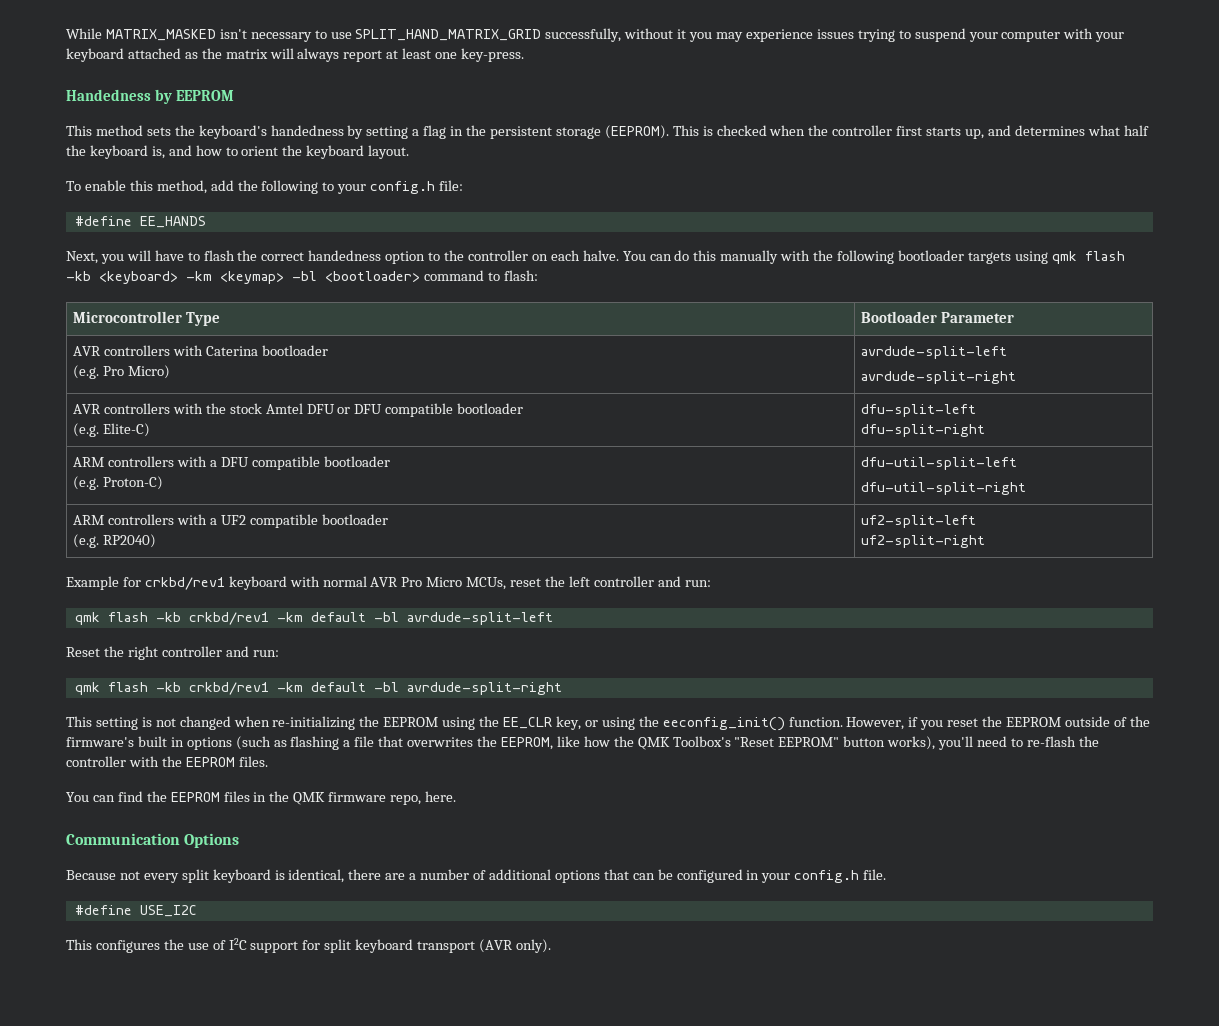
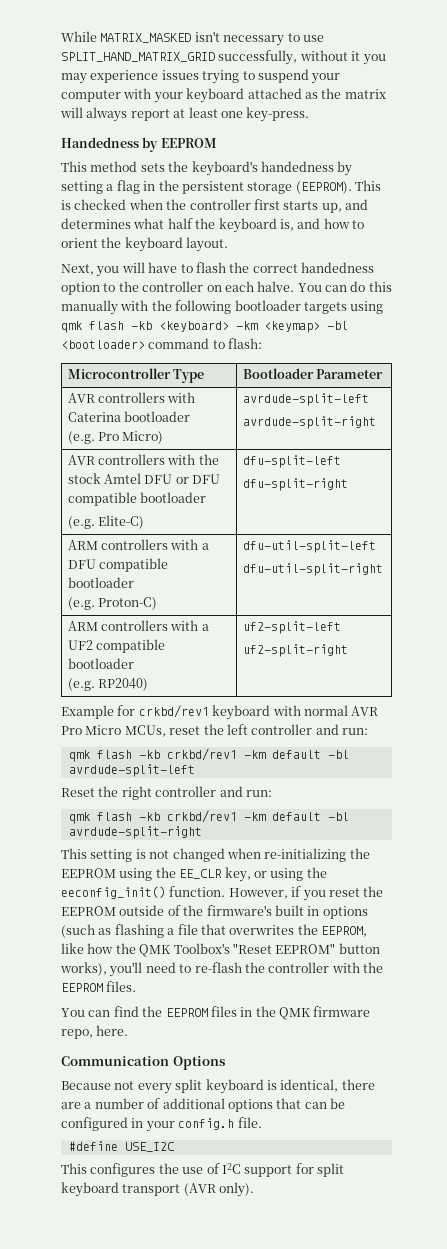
- To enable this method, add the following to your config.h file:
- #define EE_HANDS

